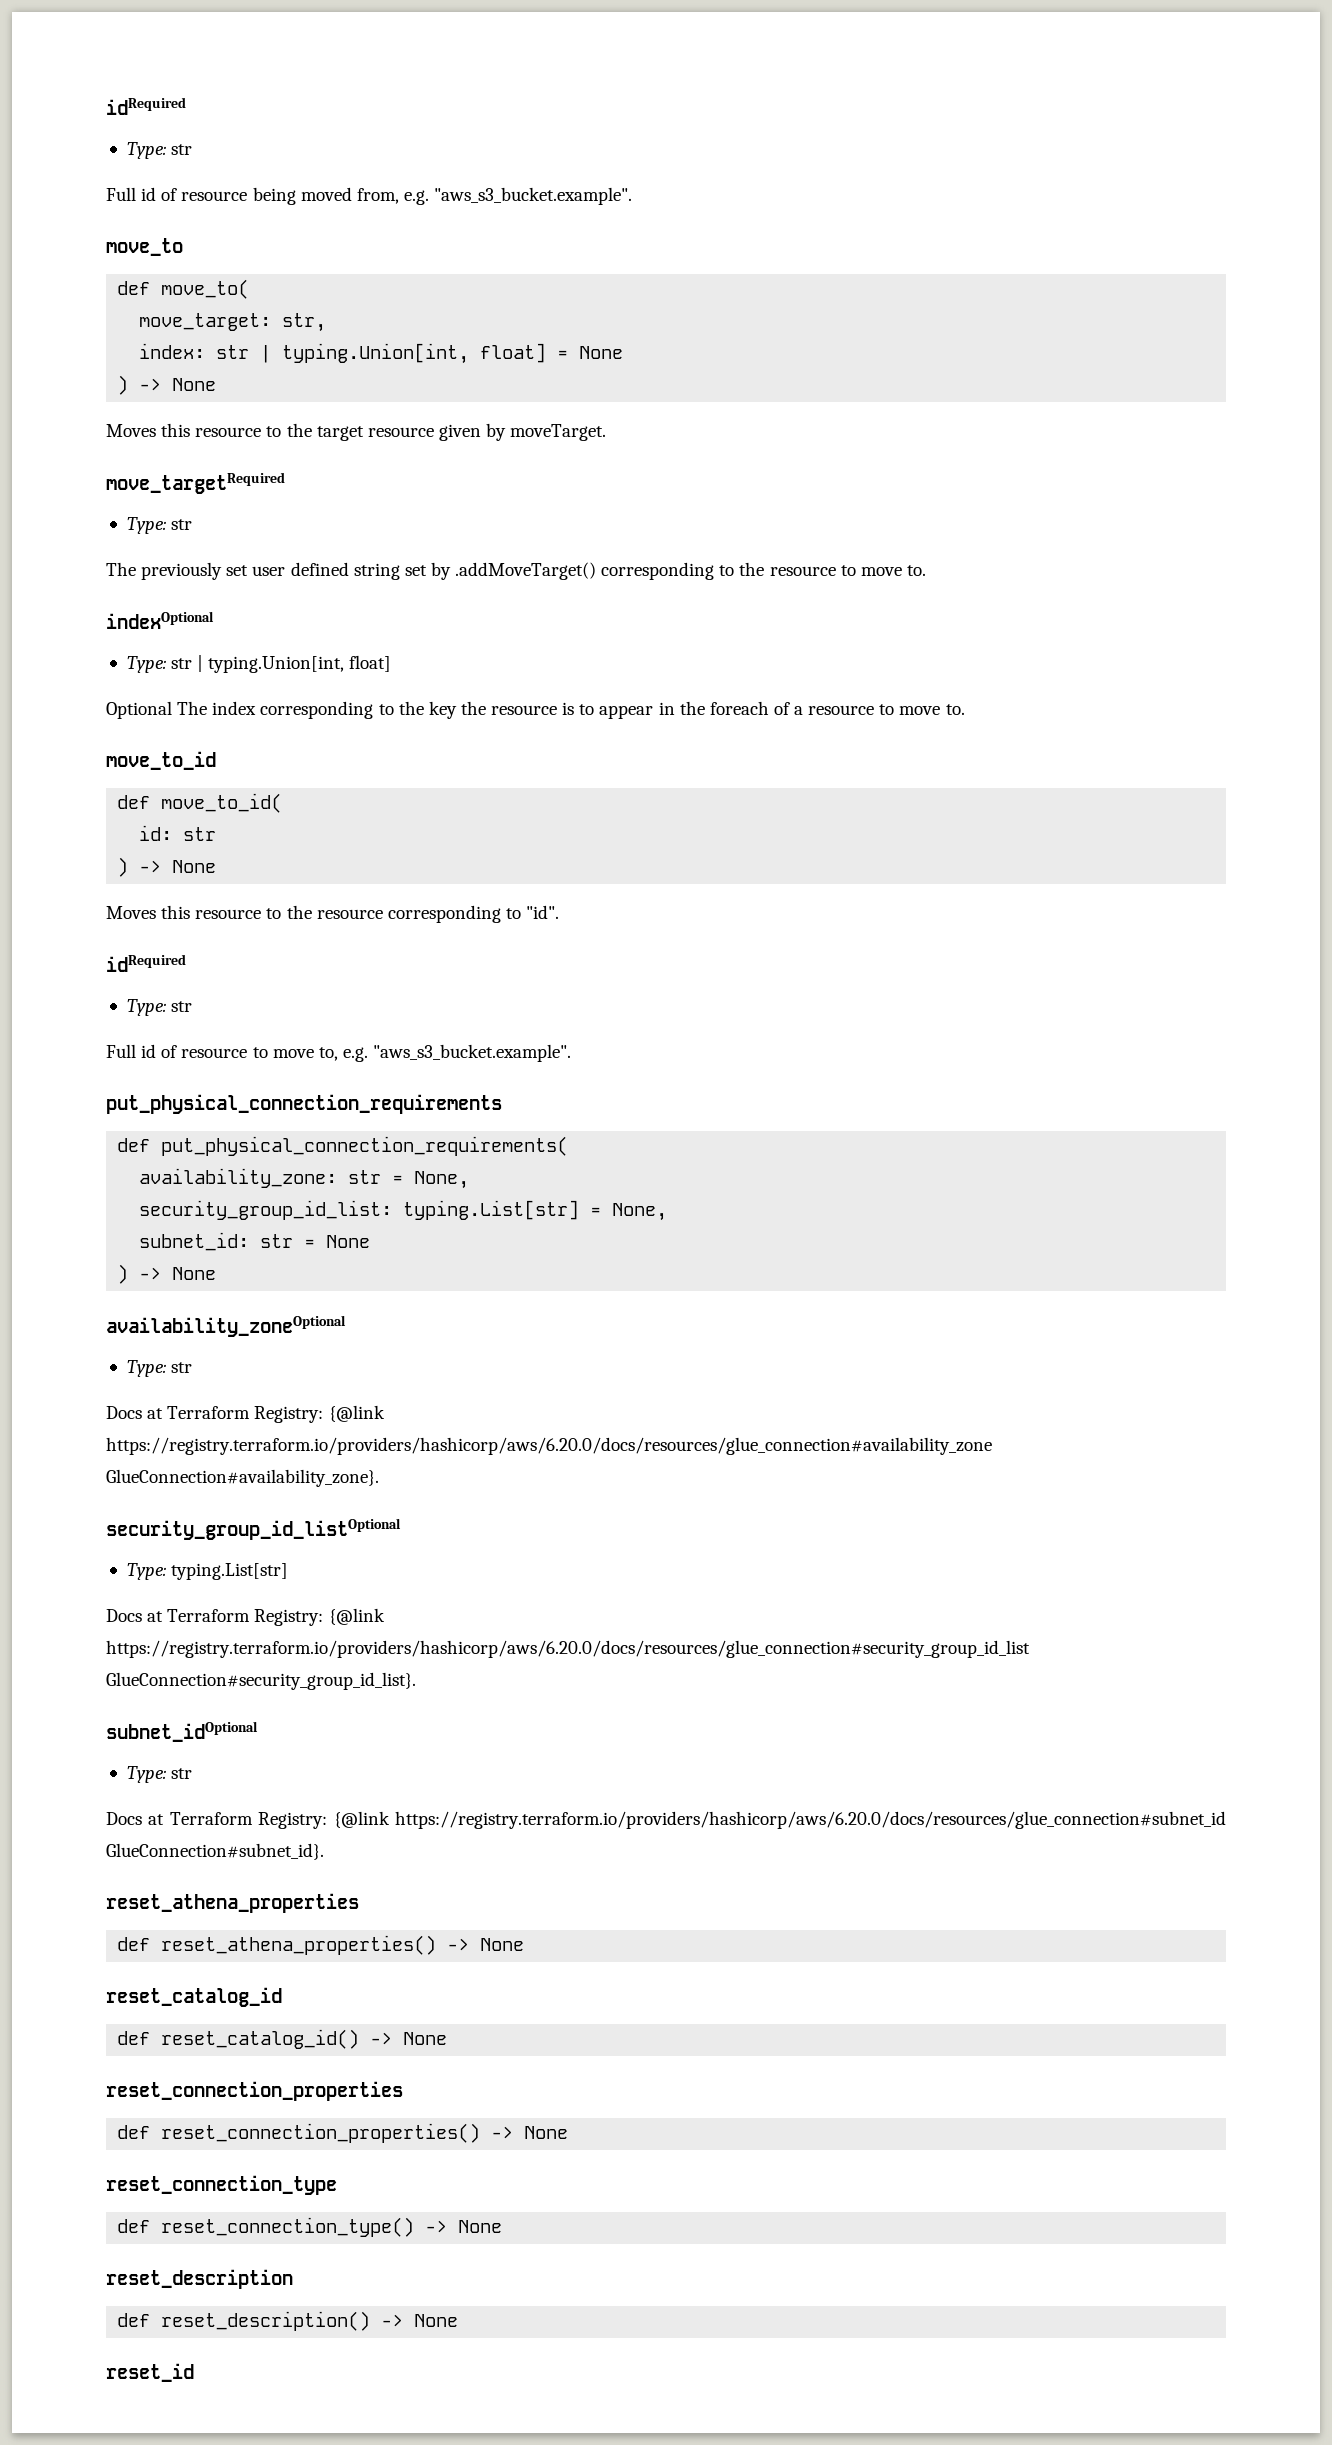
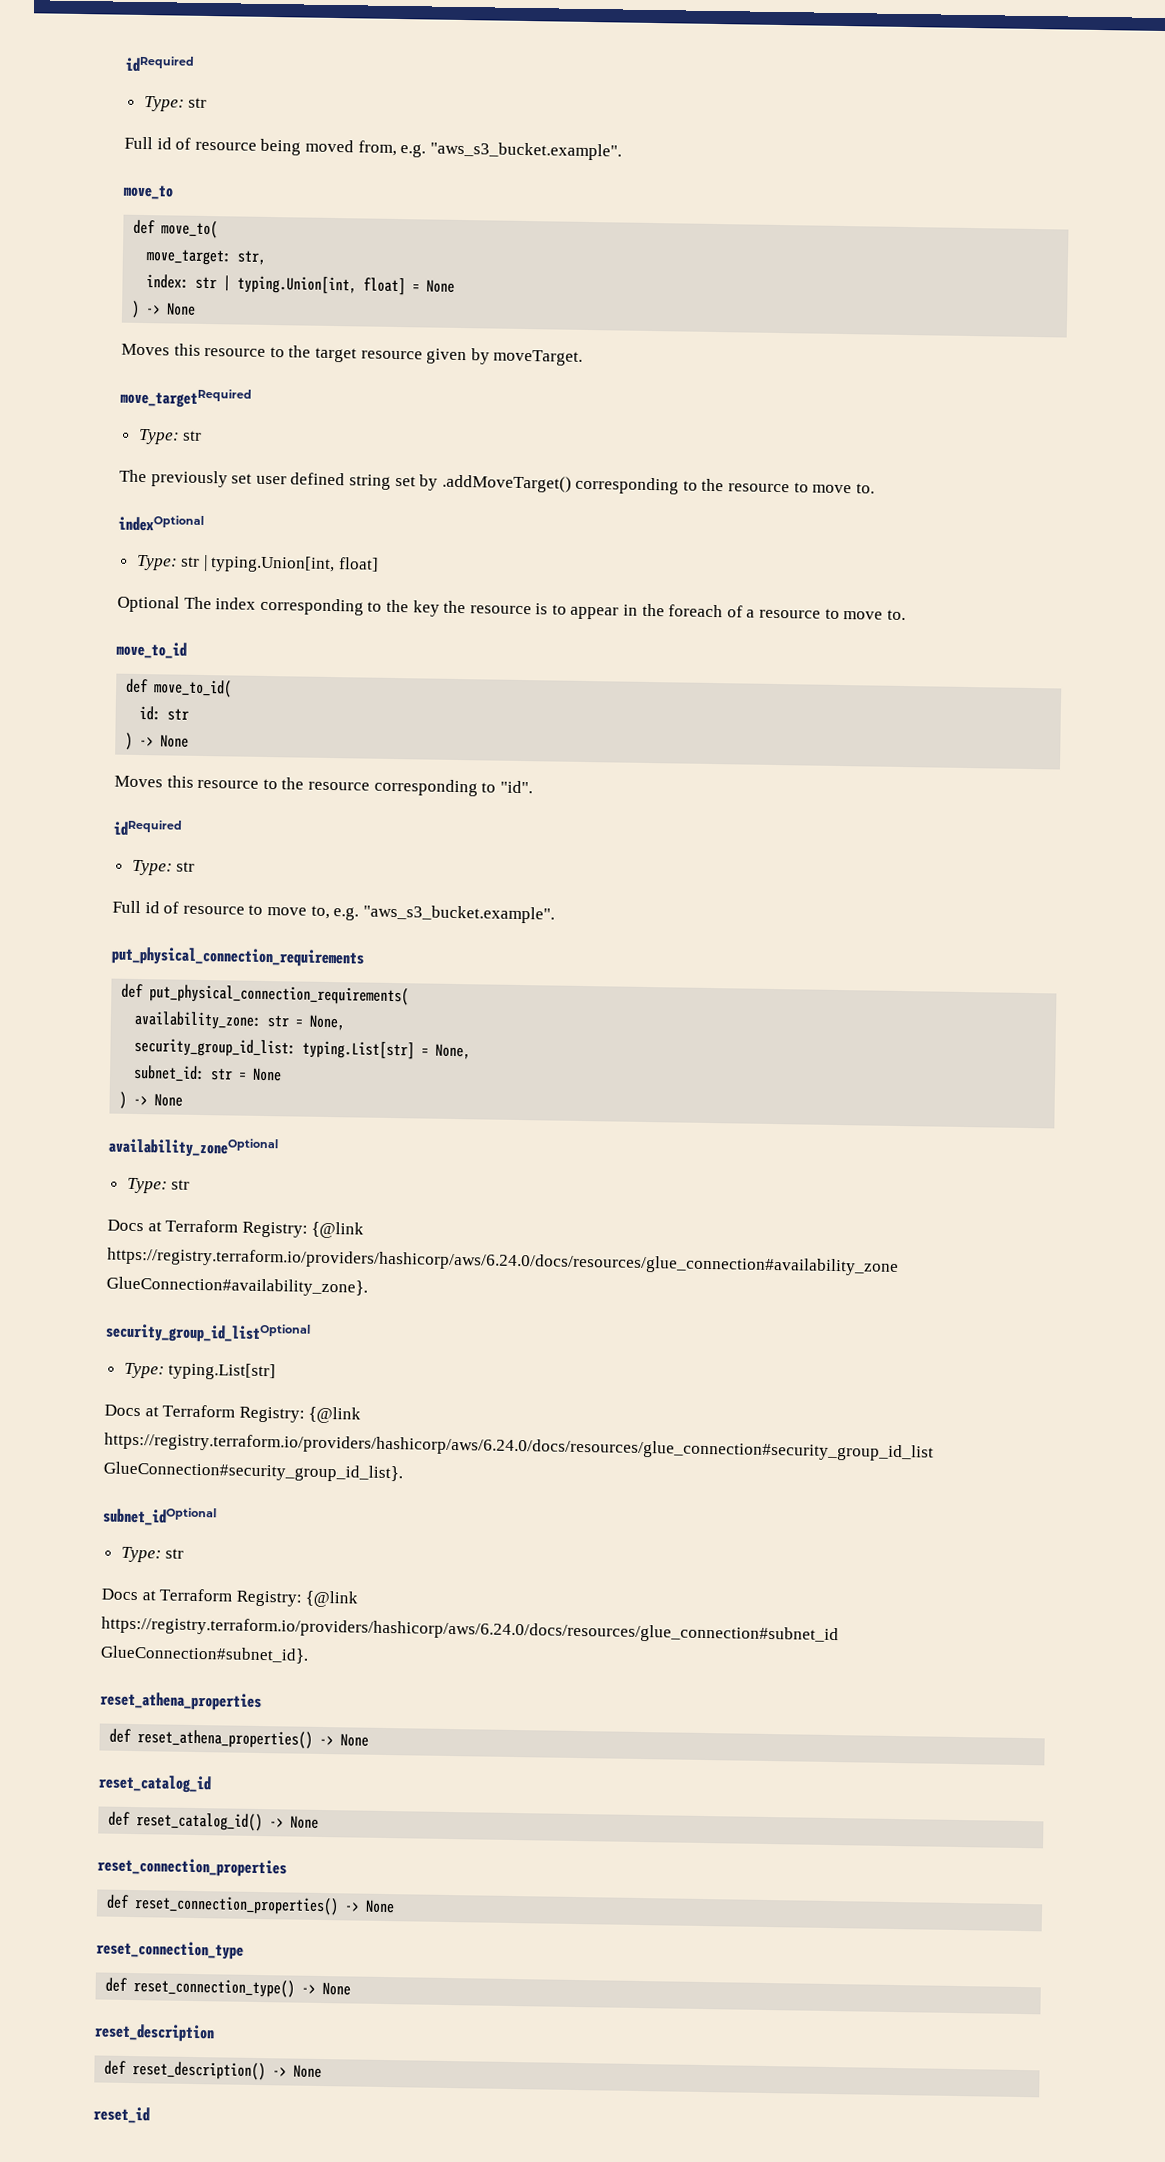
- Docs at Terraform Registry: {@link https://registry.terraform.io/providers/hashicorp/aws/6.20.0/docs/resources/glue_connection#availability_zone GlueConnection#availability_zone}.
+ Docs at Terraform Registry: {@link https://registry.terraform.io/providers/hashicorp/aws/6.24.0/docs/resources/glue_connection#availability_zone GlueConnection#availability_zone}.
- Docs at Terraform Registry: {@link https://registry.terraform.io/providers/hashicorp/aws/6.20.0/docs/resources/glue_connection#security_group_id_list GlueConnection#security_group_id_list}.
+ Docs at Terraform Registry: {@link https://registry.terraform.io/providers/hashicorp/aws/6.24.0/docs/resources/glue_connection#security_group_id_list GlueConnection#security_group_id_list}.
- Docs at Terraform Registry: {@link https://registry.terraform.io/providers/hashicorp/aws/6.20.0/docs/resources/glue_connection#subnet_id GlueConnection#subnet_id}.
+ Docs at Terraform Registry: {@link https://registry.terraform.io/providers/hashicorp/aws/6.24.0/docs/resources/glue_connection#subnet_id GlueConnection#subnet_id}.

